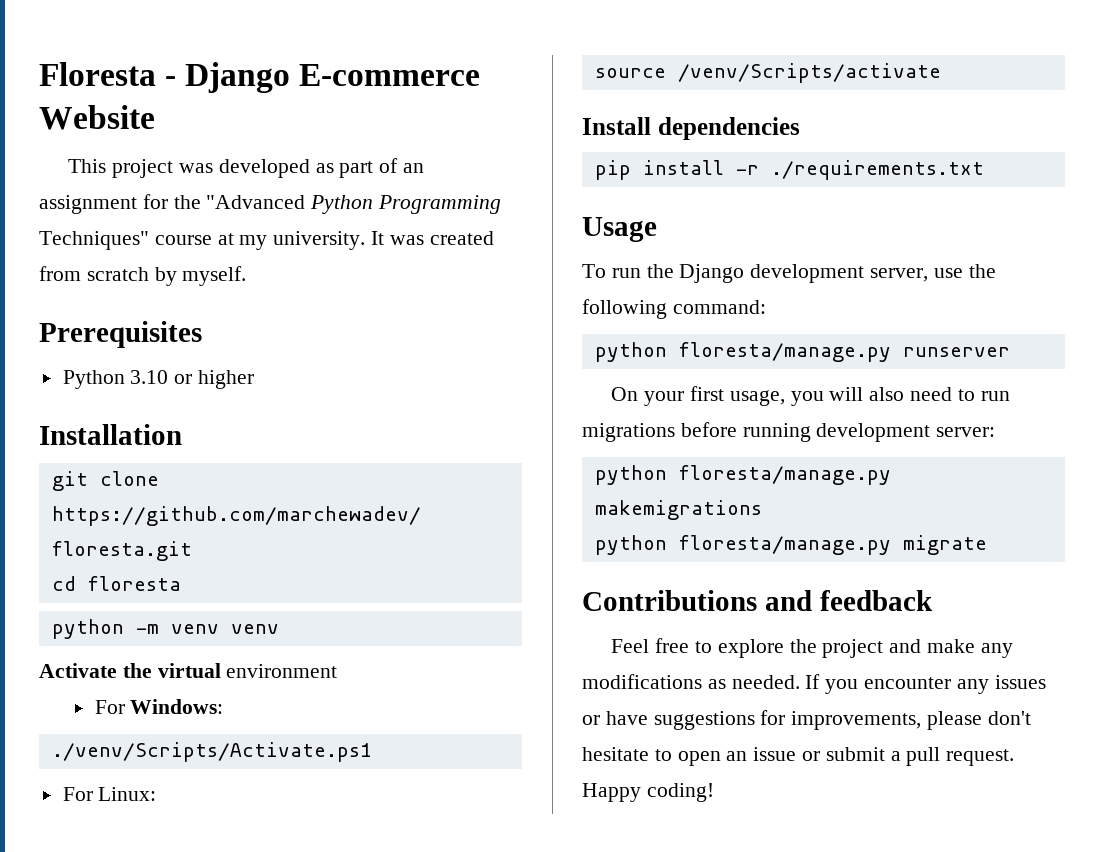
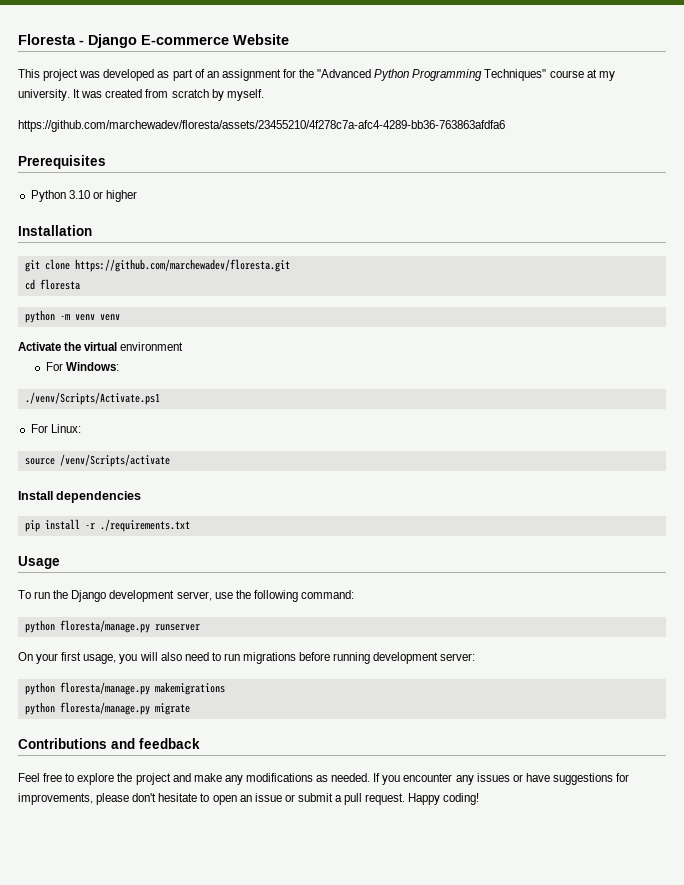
+ https://github.com/marchewadev/floresta/assets/23455210/4f278c7a-afc4-4289-bb36-763863afdfa6

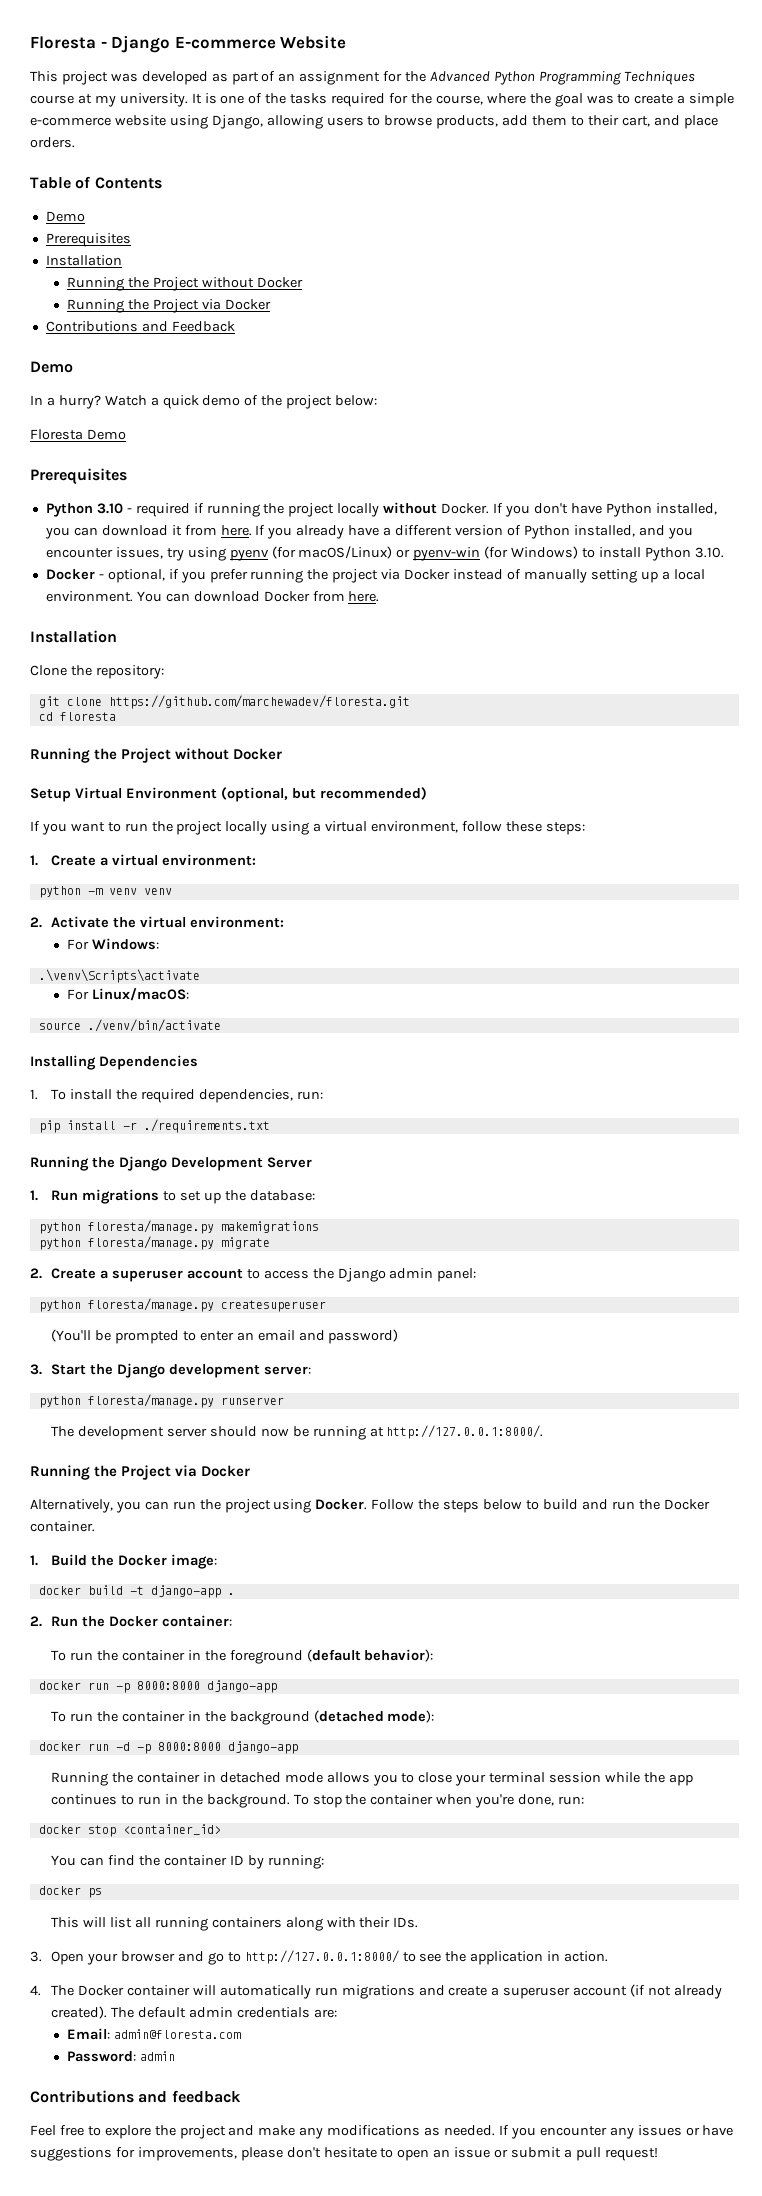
- This project was developed as part of an assignment for the "Advanced Python Programming Techniques" course at my university.
+ This project was developed as part of an assignment for the Advanced Python Programming Techniques course at my university.
- It was created from scratch by myself.
- https://github.com/marchewadev/floresta/assets/23455210/4f278c7a-afc4-4289-bb36-763863afdfa6
+ It is one of the tasks required for the course, where the goal was to create a simple e-commerce website using Django, allowing users to browse products, add them to their cart, and place orders.
+ Table of Contents
+ Demo
  Prerequisites
- Python 3.10 or higher
  Installation
+ Running the Project without Docker
+ Running the Project via Docker
+ Contributions and Feedback
+ Demo
+ In a hurry? Watch a quick demo of the project below:
+ Floresta Demo
+ Prerequisites
+ Python 3.10 - required if running the project locally without Docker. If you don't have Python installed, you can download it from here. If you already have a different version of Python installed, and you encounter issues, try using pyenv (for macOS/Linux) or pyenv-win (for Windows) to install Python 3.10.
+ Docker - optional, if you prefer running the project via Docker instead of manually setting up a local environment. You can download Docker from here.
+ Installation
+ Clone the repository:
  cd floresta
+ Running the Project without Docker
+ Setup Virtual Environment (optional, but recommended)
+ If you want to run the project locally using a virtual environment, follow these steps:
+ 1. Create a virtual environment:
- Activate the virtual environment
+ 2. Activate the virtual environment:
- ./venv/Scripts/Activate.ps1
- For Linux:
+ .\venv\Scripts\activate
+ For Linux/macOS:
- source /venv/Scripts/activate
- Install dependencies
+ source ./venv/bin/activate
+ Installing Dependencies
+ 1. To install the required dependencies, run:
  pip install -r ./requirements.txt
- Usage
- To run the Django development server, use the following command:
- python floresta/manage.py runserver
- On your first usage, you will also need to run migrations before running development server:
+ Running the Django Development Server
+ 1. Run migrations to set up the database:
+ 2. Create a superuser account to access the Django admin panel:
+ python floresta/manage.py createsuperuser
+ (You'll be prompted to enter an email and password)
+ 3. Start the Django development server:
+ python floresta/manage.py runserver
+ The development server should now be running at http://127.0.0.1:8000/.
+ Running the Project via Docker
+ Alternatively, you can run the project using Docker. Follow the steps below to build and run the Docker container.
+ 1. Build the Docker image:
+ docker build -t django-app .
+ 2. Run the Docker container:
+ To run the container in the foreground (default behavior):
+ docker run -p 8000:8000 django-app
+ To run the container in the background (detached mode):
+ docker run -d -p 8000:8000 django-app
+ Running the container in detached mode allows you to close your terminal session while the app continues to run in the background. To stop the container when you're done, run:
+ docker stop <container_id>
+ You can find the container ID by running:
+ docker ps
+ This will list all running containers along with their IDs.
+ 3. Open your browser and go to http://127.0.0.1:8000/ to see the application in action.
+ 4. The Docker container will automatically run migrations and create a superuser account (if not already created). The default admin credentials are:
+ Email: admin@floresta.com
+ Password: admin
- If you encounter any issues or have suggestions for improvements, please don't hesitate to open an issue or submit a pull request. Happy coding!
+ If you encounter any issues or have suggestions for improvements, please don't hesitate to open an issue or submit a pull request!

